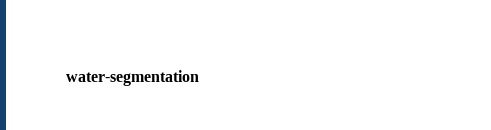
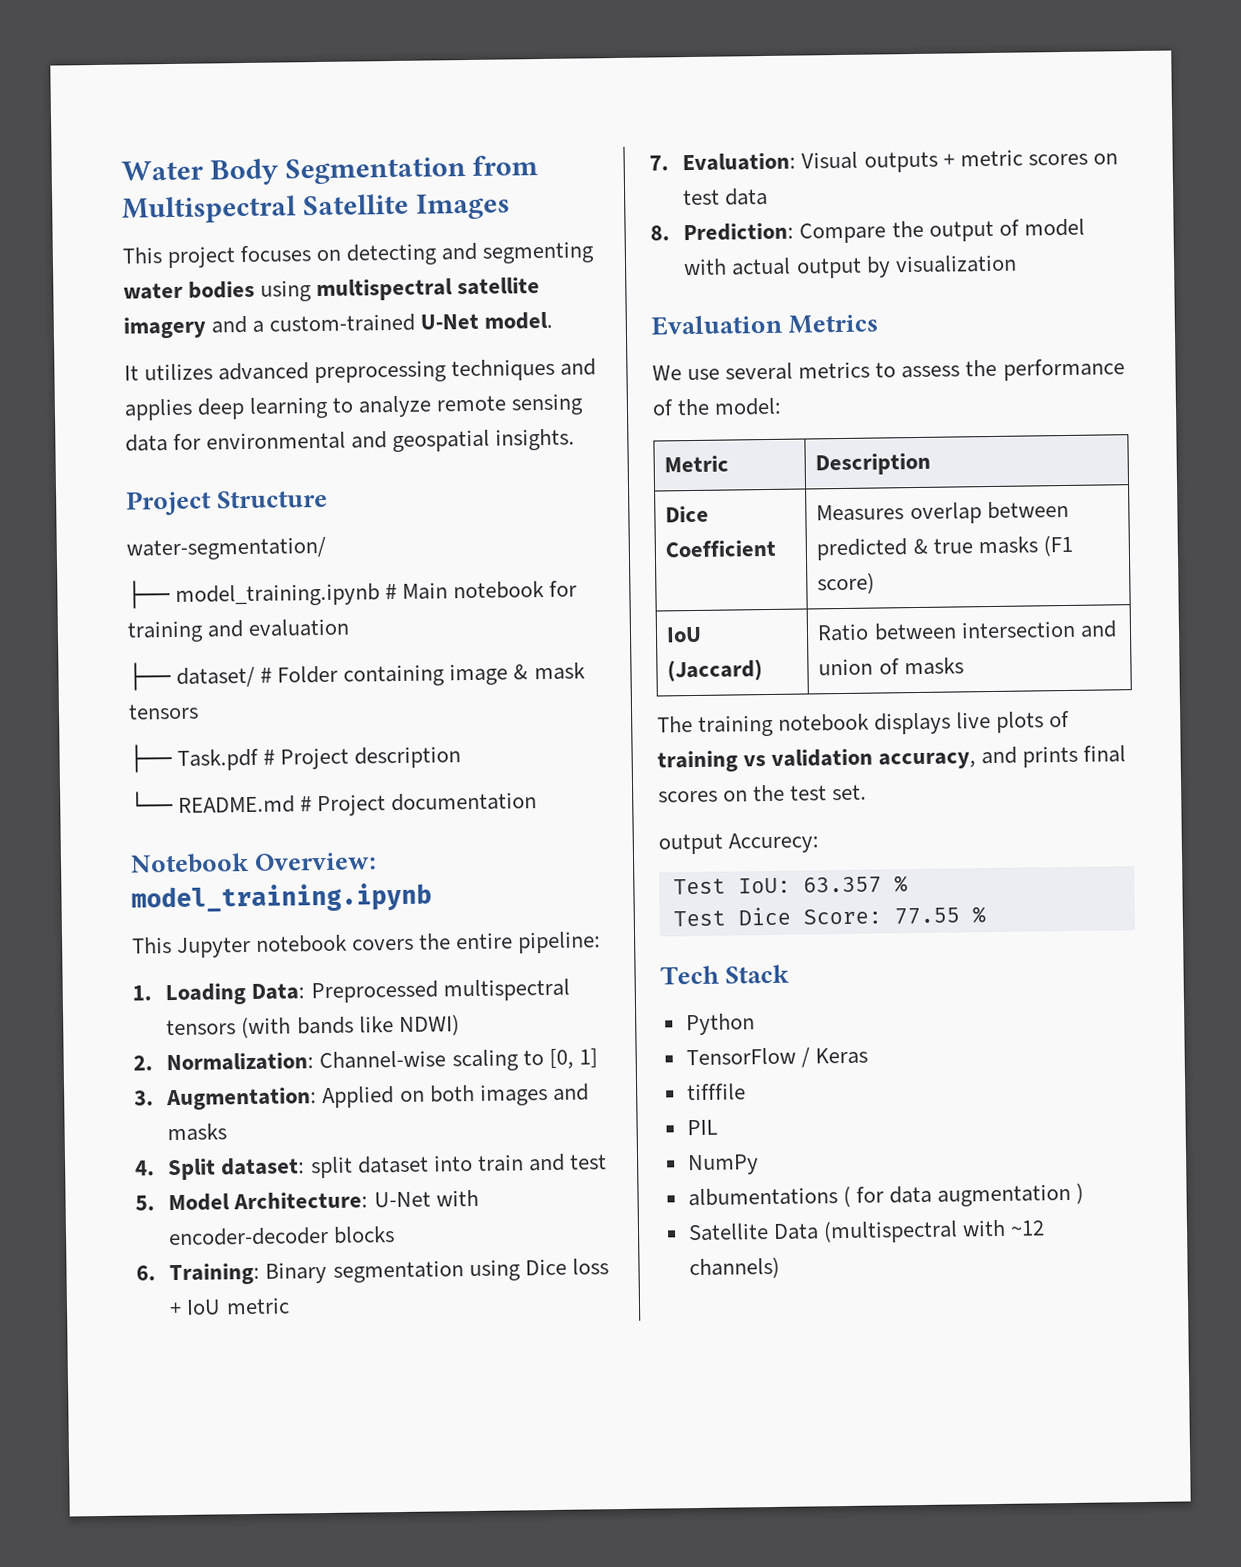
- water-segmentation
+ Water Body Segmentation from Multispectral Satellite Images
+ This project focuses on detecting and segmenting water bodies using multispectral satellite imagery and a custom-trained U-Net model.
+ It utilizes advanced preprocessing techniques and applies deep learning to analyze remote sensing data for environmental and geospatial insights.
+ Project Structure
+ water-segmentation/
+ ├── model_training.ipynb # Main notebook for training and evaluation
+ ├── dataset/ # Folder containing image & mask tensors
+ ├── Task.pdf # Project description
+ └── README.md # Project documentation
+ Notebook Overview: model_training.ipynb
+ This Jupyter notebook covers the entire pipeline:
+ 1. Loading Data: Preprocessed multispectral tensors (with bands like NDWI)
+ 2. Normalization: Channel-wise scaling to [0, 1]
+ 3. Augmentation: Applied on both images and masks
+ 4. Split dataset: split dataset into train and test
+ 5. Model Architecture: U-Net with encoder-decoder blocks
+ 6. Training: Binary segmentation using Dice loss + IoU metric
+ 7. Evaluation: Visual outputs + metric scores on test data
+ 8. Prediction: Compare the output of model with actual output by visualization
+ Evaluation Metrics
+ We use several metrics to assess the performance of the model:
+ Metric | Description
+ Dice Coefficient | Measures overlap between predicted & true masks (F1 score)
+ IoU (Jaccard) | Ratio between intersection and union of masks
+ The training notebook displays live plots of training vs validation accuracy, and prints final scores on the test set.
+ output Accurecy:
+ Test IoU: 63.357 %
+ Test Dice Score: 77.55 %
+ Tech Stack
+ Python
+ TensorFlow / Keras
+ tifffile
+ PIL
+ NumPy
+ albumentations ( for data augmentation )
+ Satellite Data (multispectral with ~12 channels)

